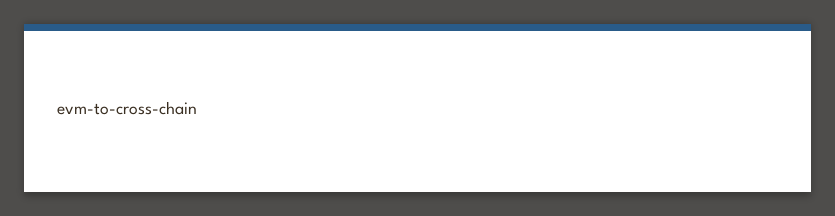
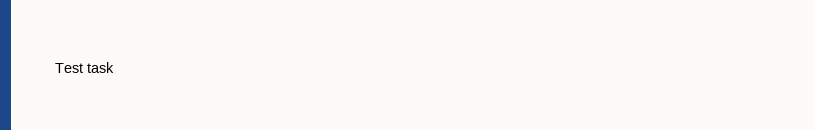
- evm-to-cross-chain
+ Test task

